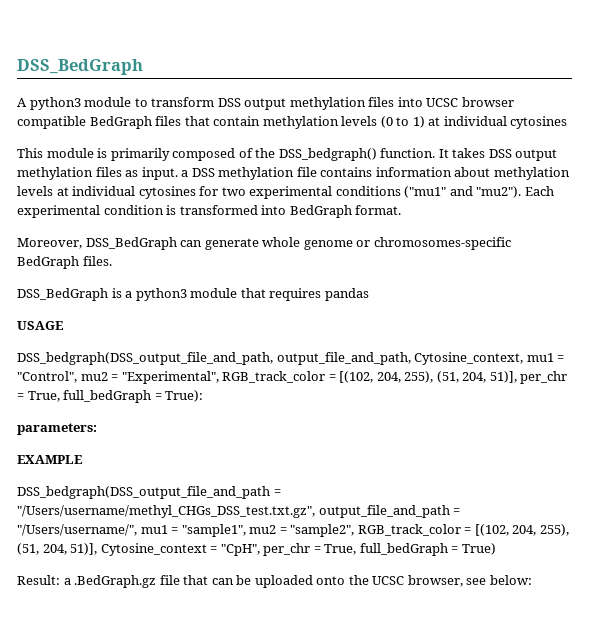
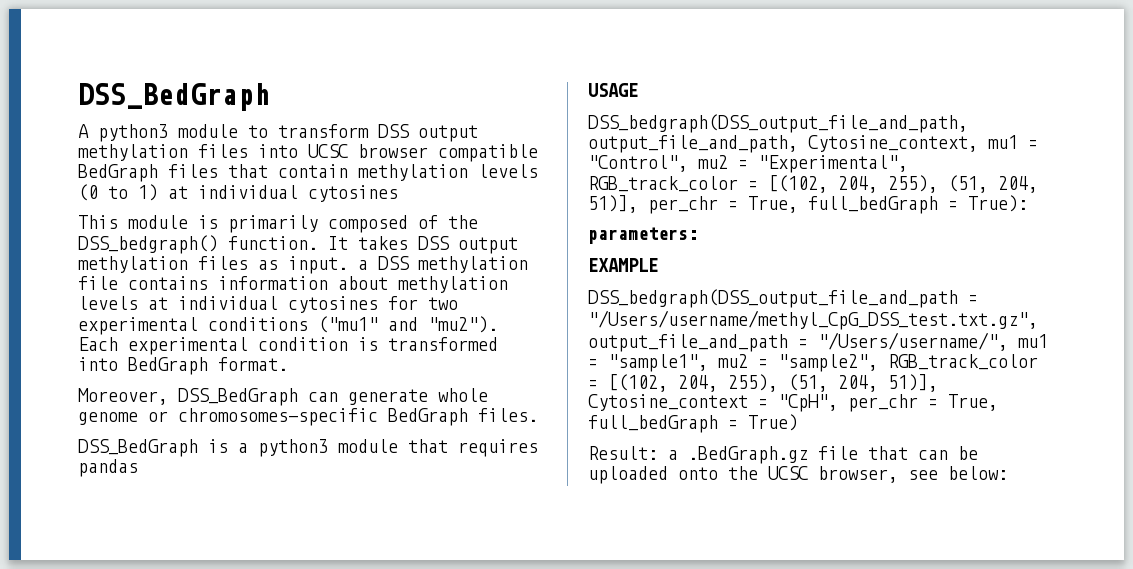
- DSS_bedgraph(DSS_output_file_and_path = "/Users/username/methyl_CHGs_DSS_test.txt.gz", output_file_and_path = "/Users/username/", mu1 = "sample1", mu2 = "sample2", RGB_track_color = [(102, 204, 255), (51, 204, 51)], Cytosine_context = "CpH", per_chr = True, full_bedGraph = True)
+ DSS_bedgraph(DSS_output_file_and_path = "/Users/username/methyl_CpG_DSS_test.txt.gz", output_file_and_path = "/Users/username/", mu1 = "sample1", mu2 = "sample2", RGB_track_color = [(102, 204, 255), (51, 204, 51)], Cytosine_context = "CpH", per_chr = True, full_bedGraph = True)

